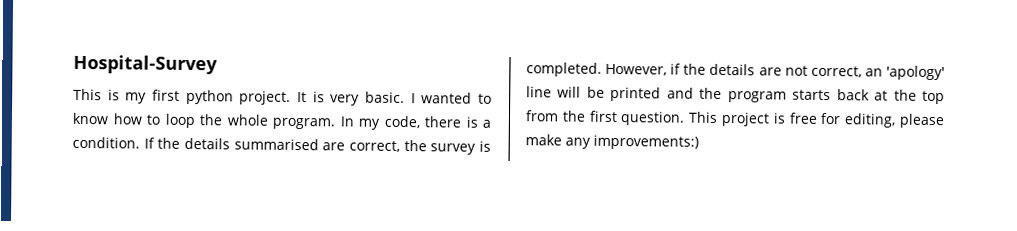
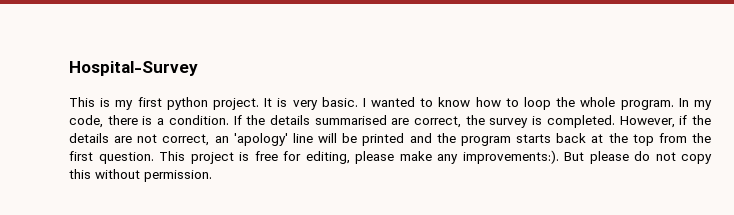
- This project is free for editing, please make any improvements:)
+ This project is free for editing, please make any improvements:). But please do not copy this without permission.

